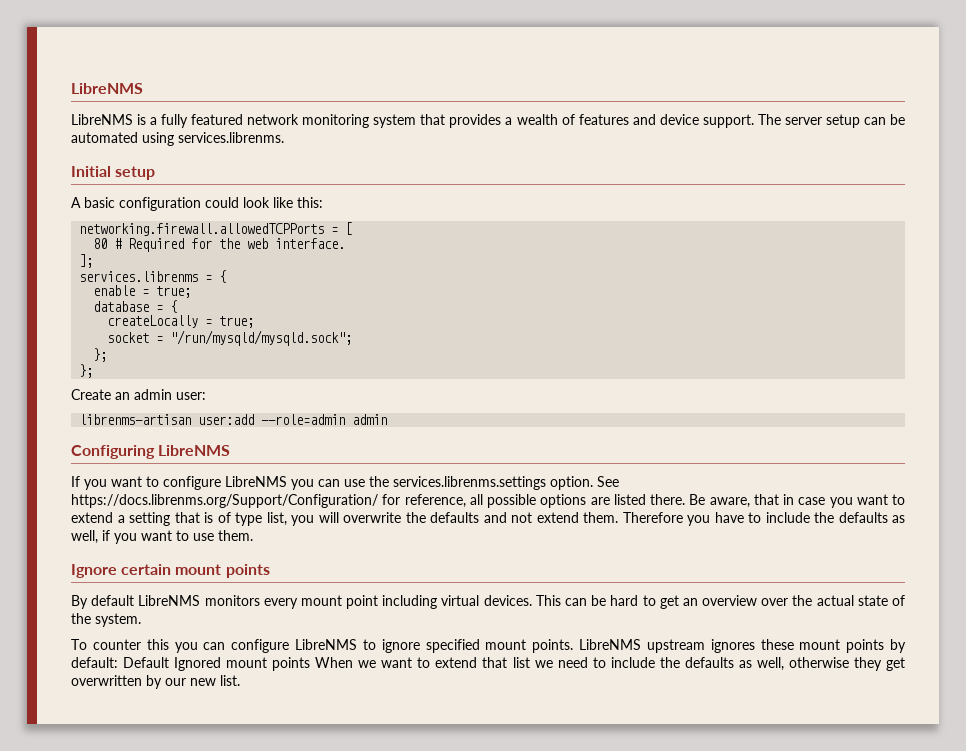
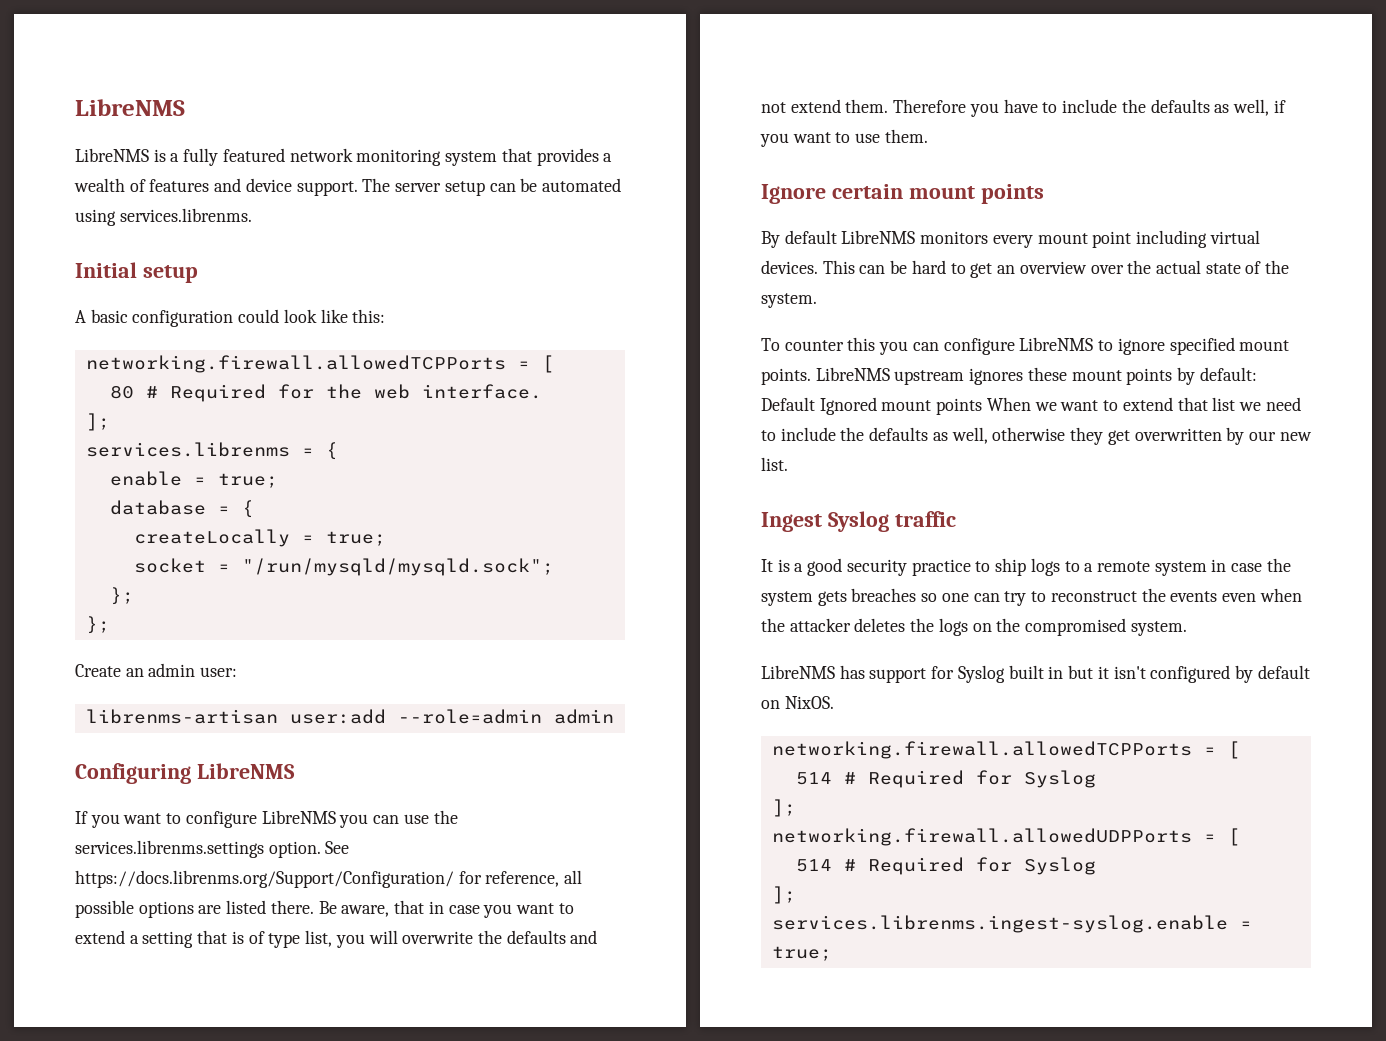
+ Ingest Syslog traffic
+ It is a good security practice to ship logs to a remote system in case the system gets breaches so one can try to reconstruct the events even when the attacker deletes the logs on the compromised system.
+ LibreNMS has support for Syslog built in but it isn't configured by default on NixOS.
+ networking.firewall.allowedTCPPorts = [
+ 514 # Required for Syslog
+ ];
+ networking.firewall.allowedUDPPorts = [
+ 514 # Required for Syslog
+ ];
+ services.librenms.ingest-syslog.enable = true;

